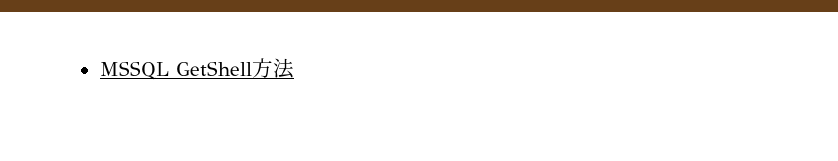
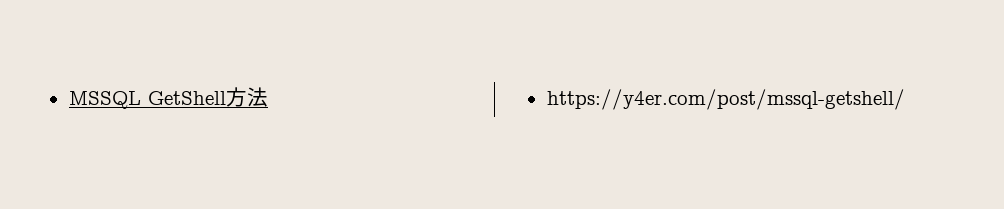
+ https://y4er.com/post/mssql-getshell/

